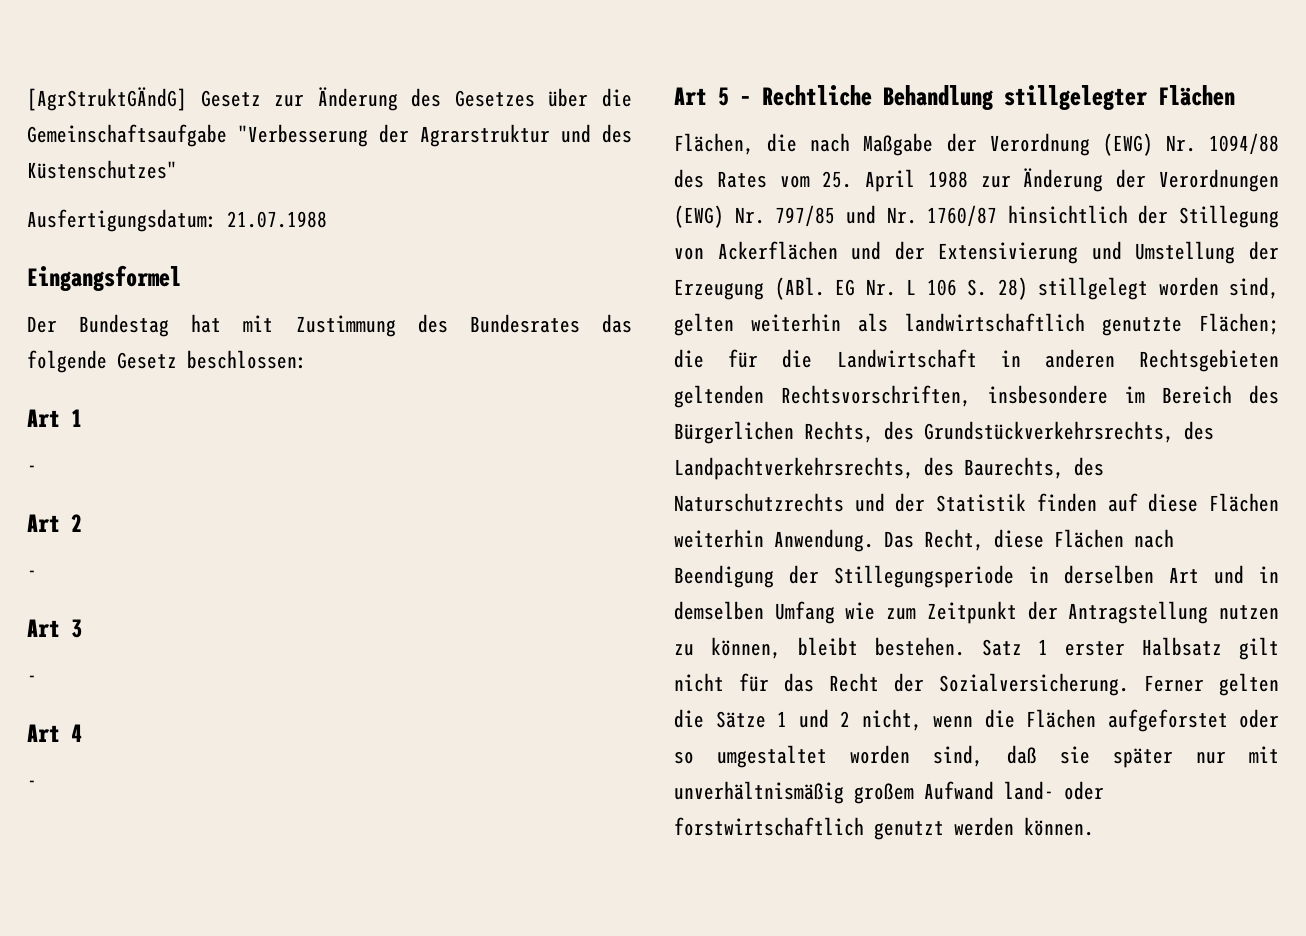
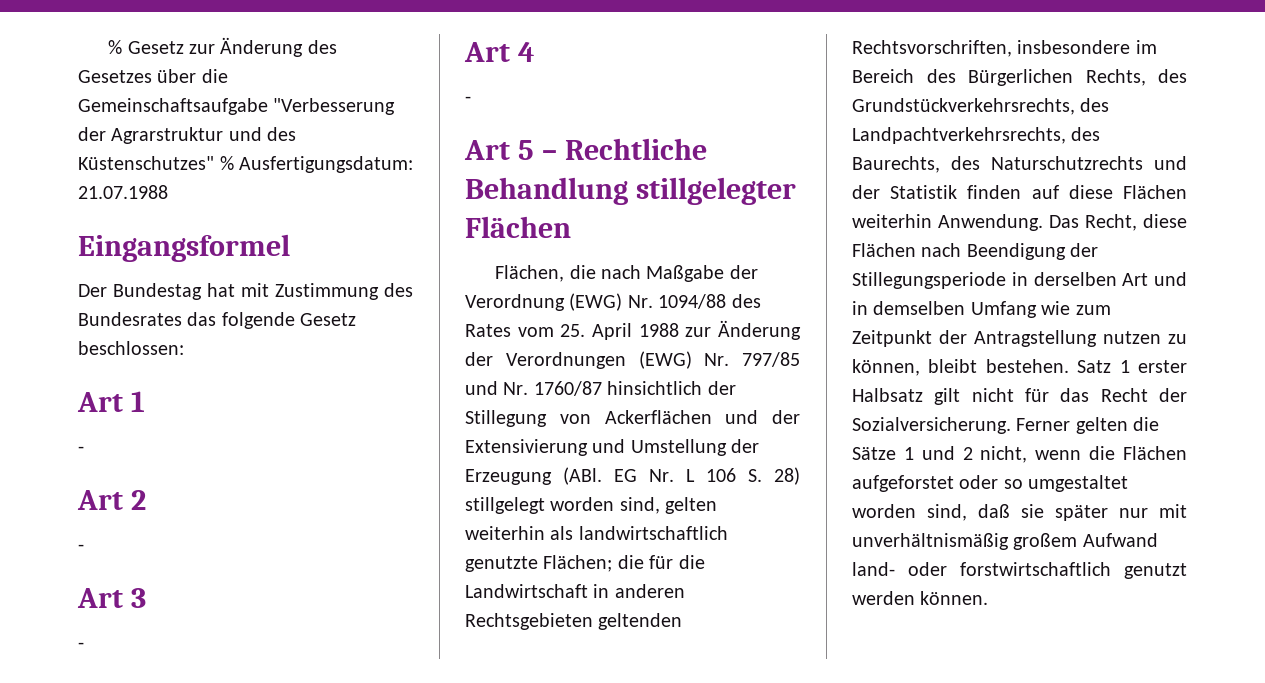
- [AgrStruktGÄndG] Gesetz zur Änderung des Gesetzes über die Gemeinschaftsaufgabe "Verbesserung der Agrarstruktur und des Küstenschutzes"
- Ausfertigungsdatum: 21.07.1988
+ % Gesetz zur Änderung des Gesetzes über die Gemeinschaftsaufgabe "Verbesserung der Agrarstruktur und des Küstenschutzes" % Ausfertigungsdatum: 21.07.1988

